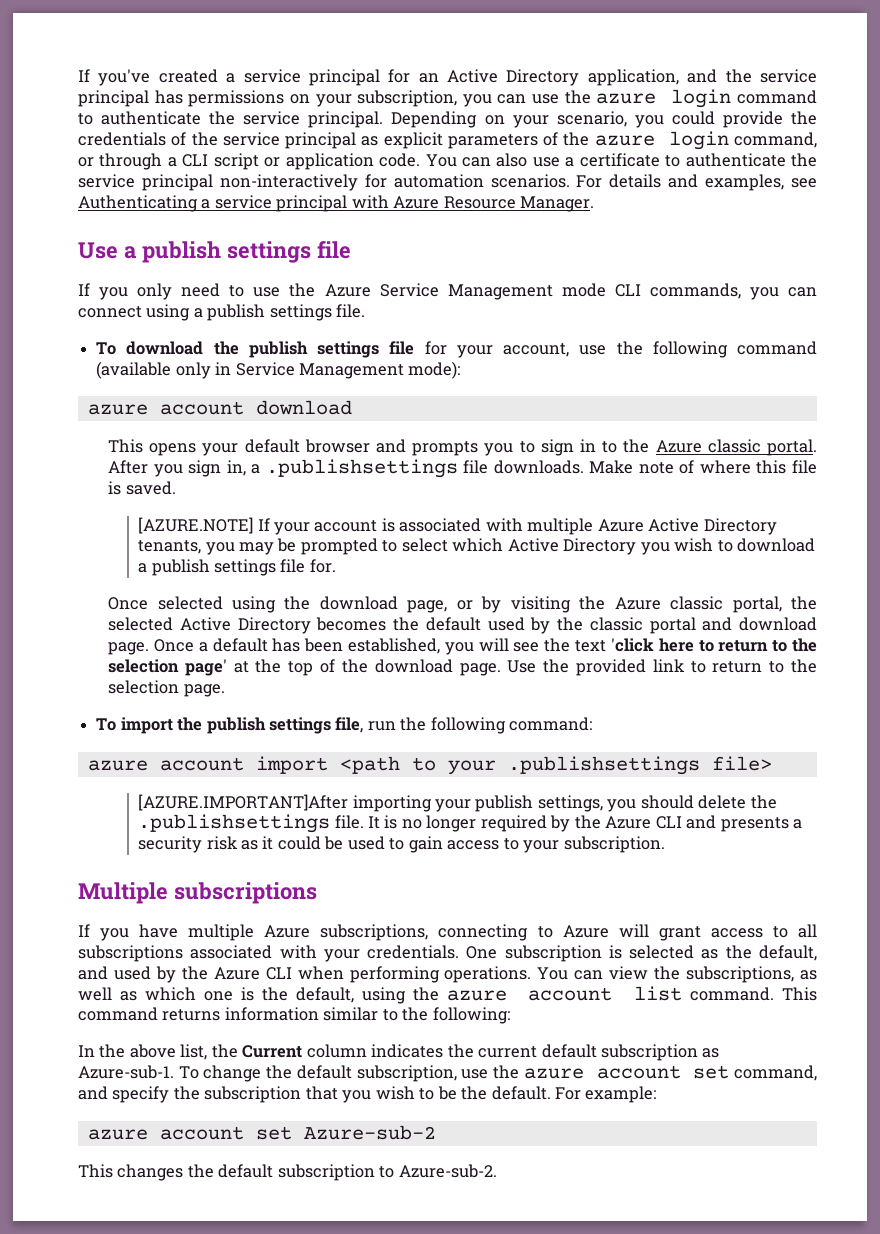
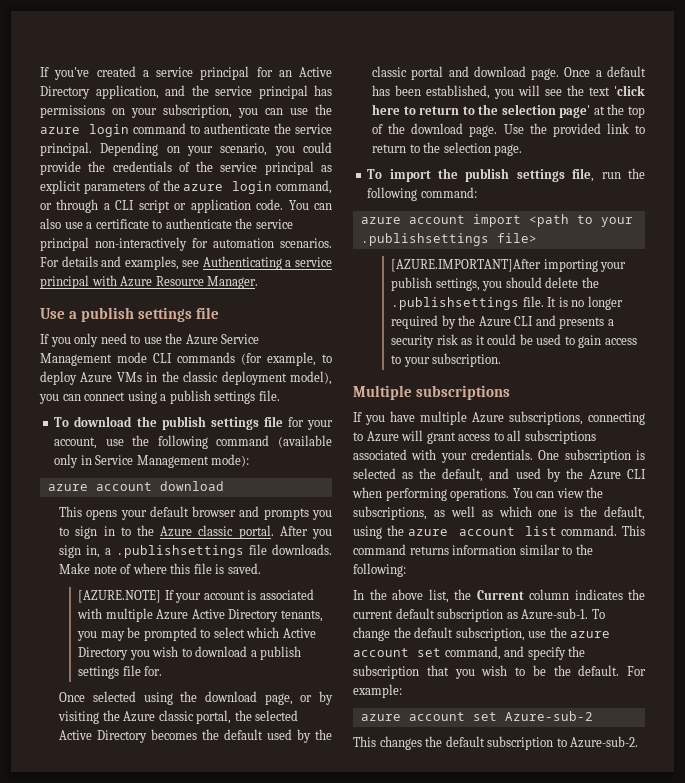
- If you only need to use the Azure Service Management mode CLI commands, you can connect using a publish settings file.
+ If you only need to use the Azure Service Management mode CLI commands (for example, to deploy Azure VMs in the classic deployment model), you can connect using a publish settings file.

